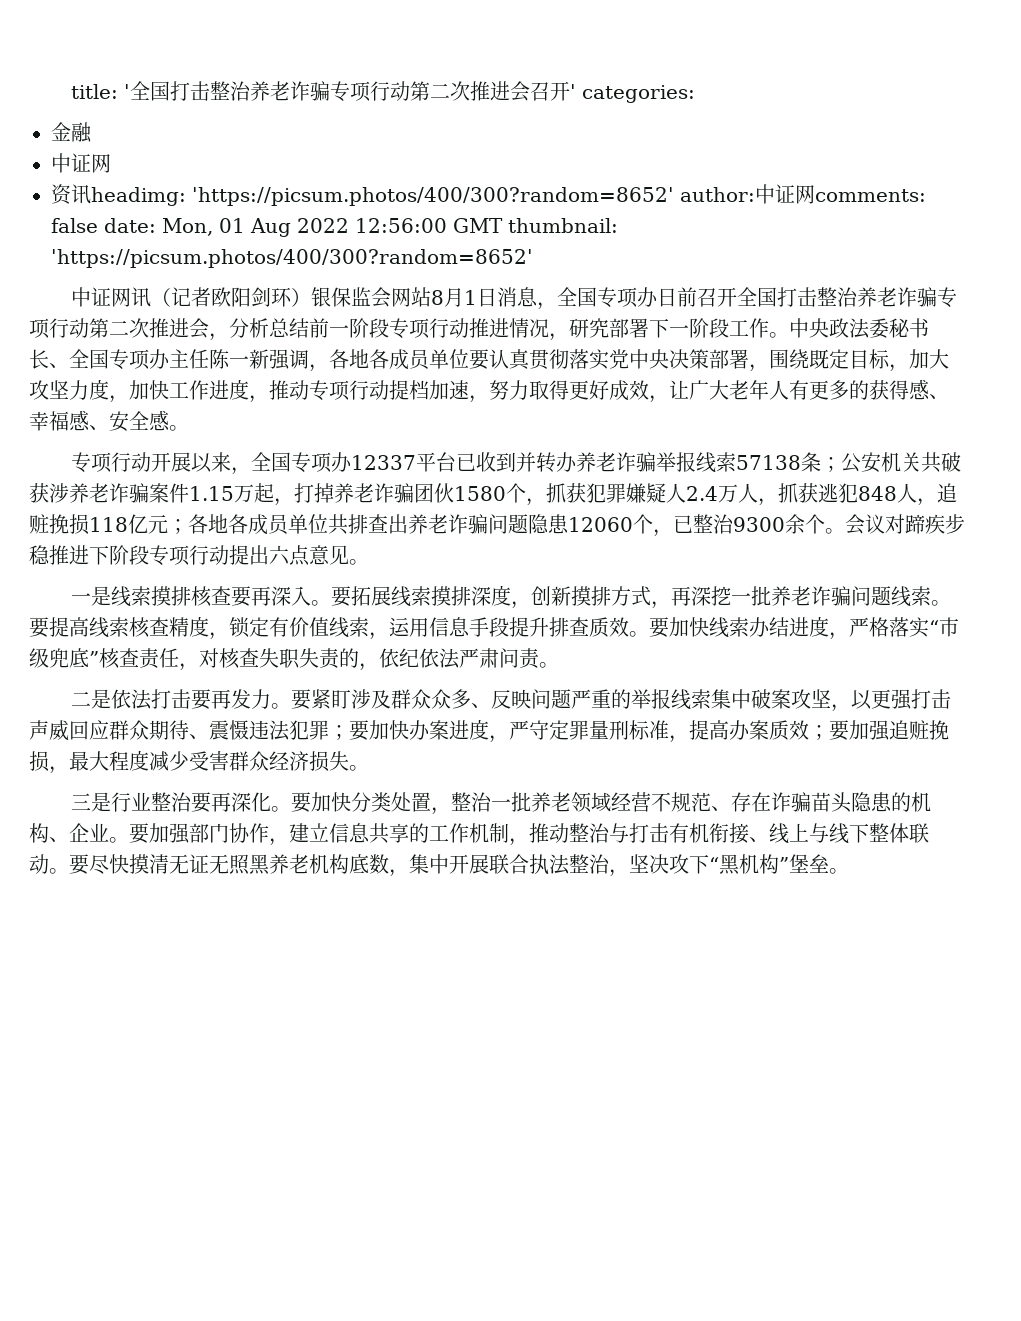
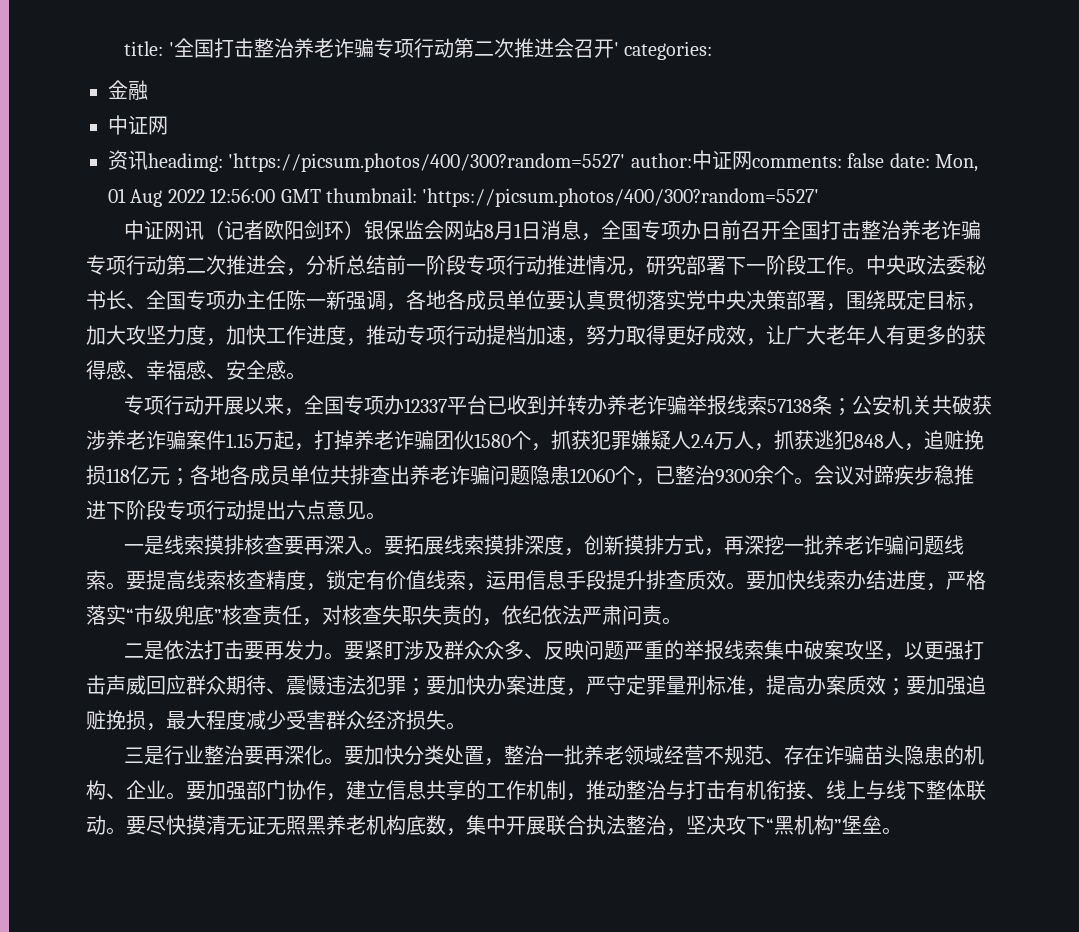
- 资讯headimg: 'https://picsum.photos/400/300?random=8652' author:中证网comments: false date: Mon, 01 Aug 2022 12:56:00 GMT thumbnail: 'https://picsum.photos/400/300?random=8652'
+ 资讯headimg: 'https://picsum.photos/400/300?random=5527' author:中证网comments: false date: Mon, 01 Aug 2022 12:56:00 GMT thumbnail: 'https://picsum.photos/400/300?random=5527'

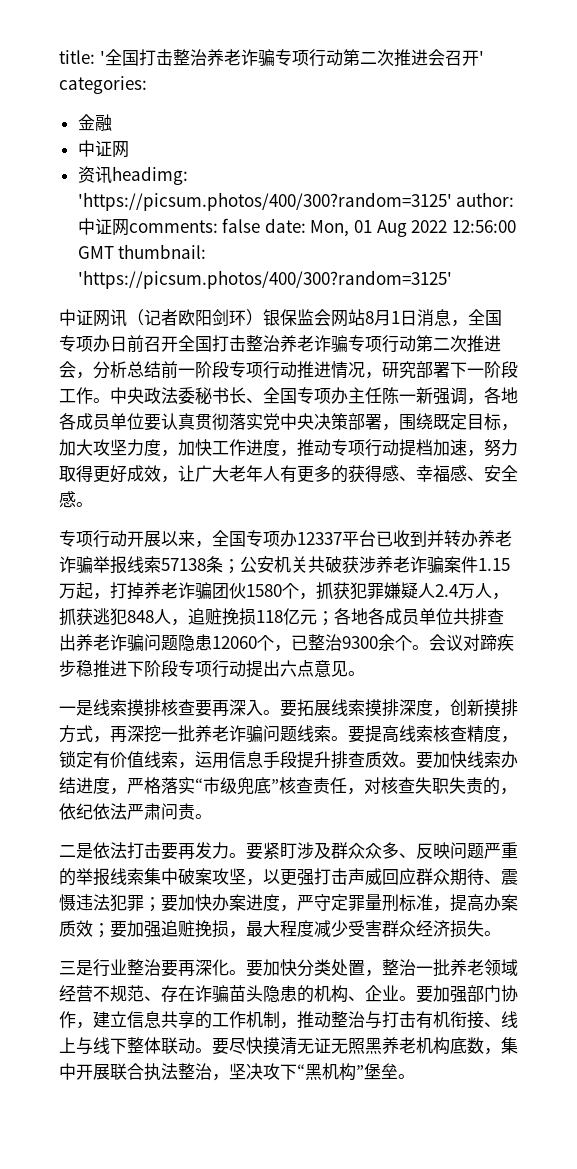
- 资讯headimg: 'https://picsum.photos/400/300?random=5527' author:中证网comments: false date: Mon, 01 Aug 2022 12:56:00 GMT thumbnail: 'https://picsum.photos/400/300?random=5527'
+ 资讯headimg: 'https://picsum.photos/400/300?random=3125' author:中证网comments: false date: Mon, 01 Aug 2022 12:56:00 GMT thumbnail: 'https://picsum.photos/400/300?random=3125'

